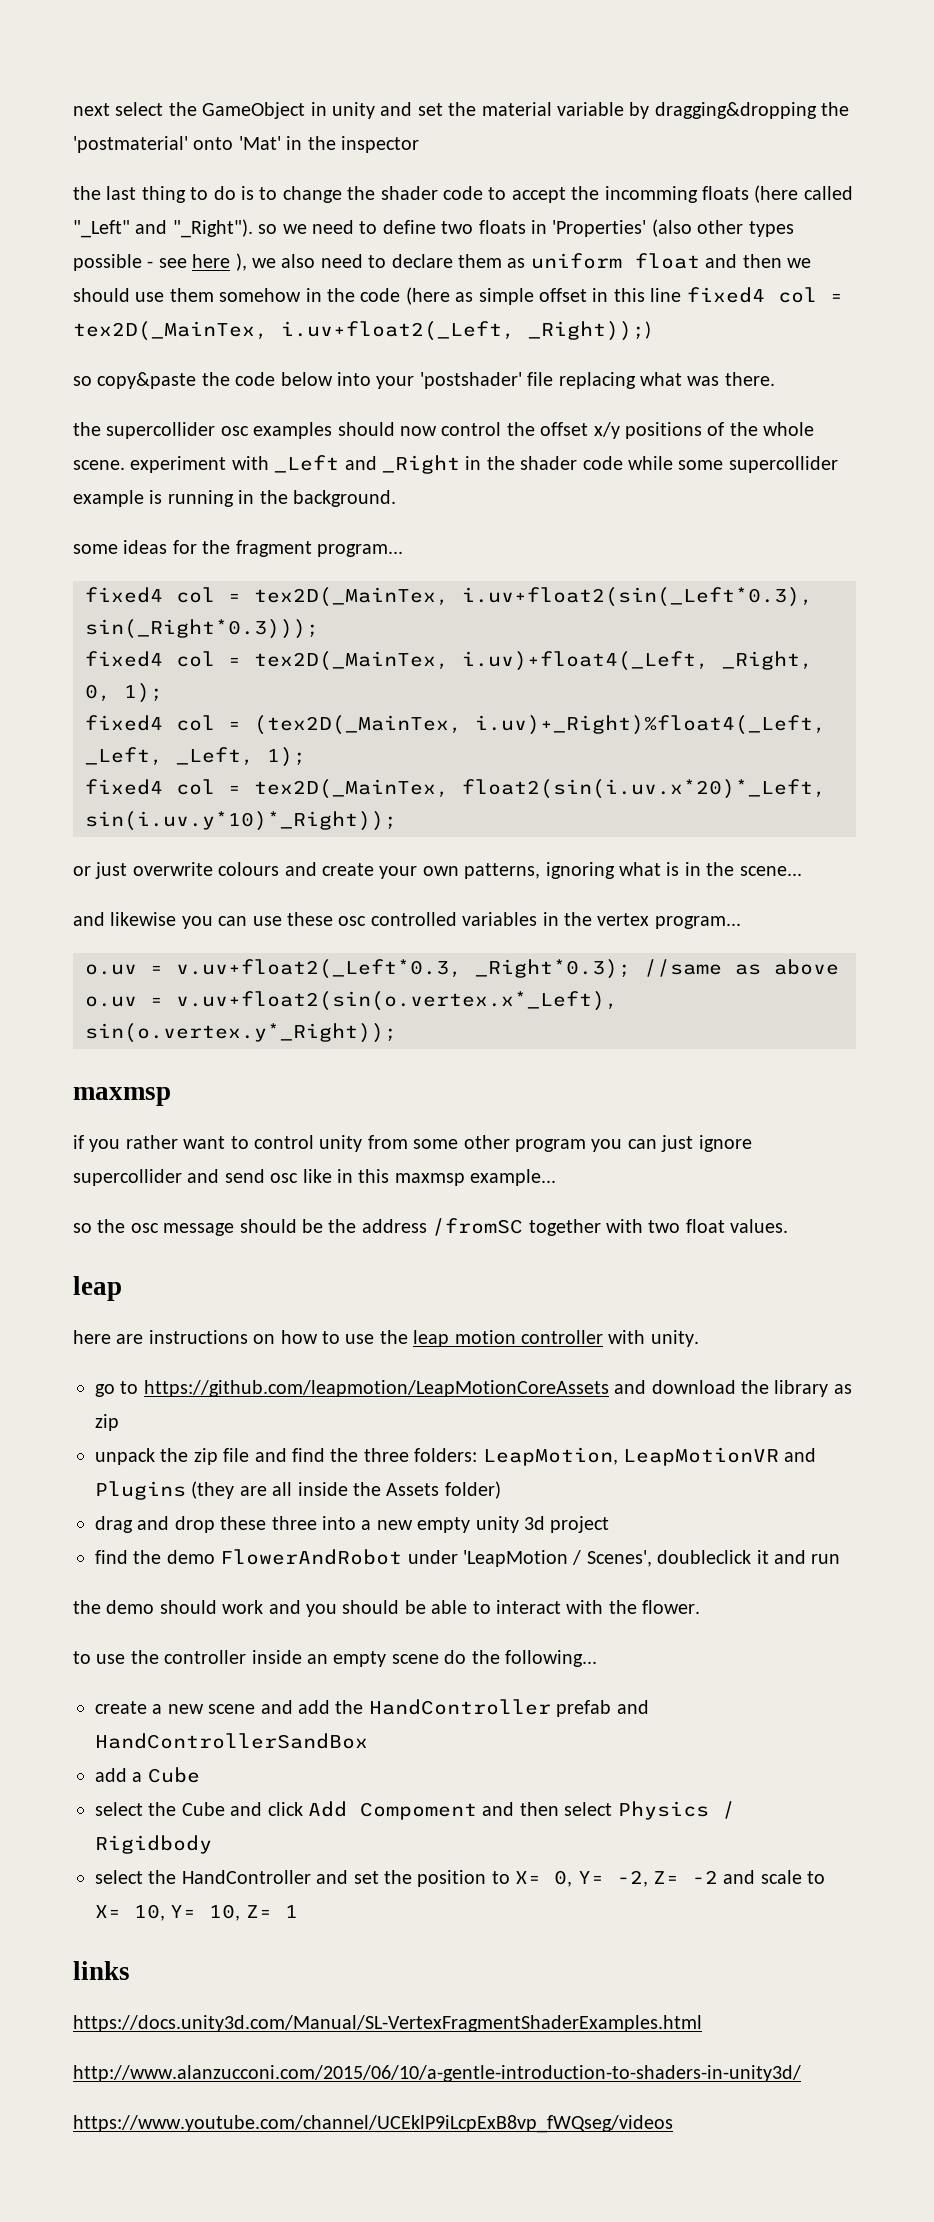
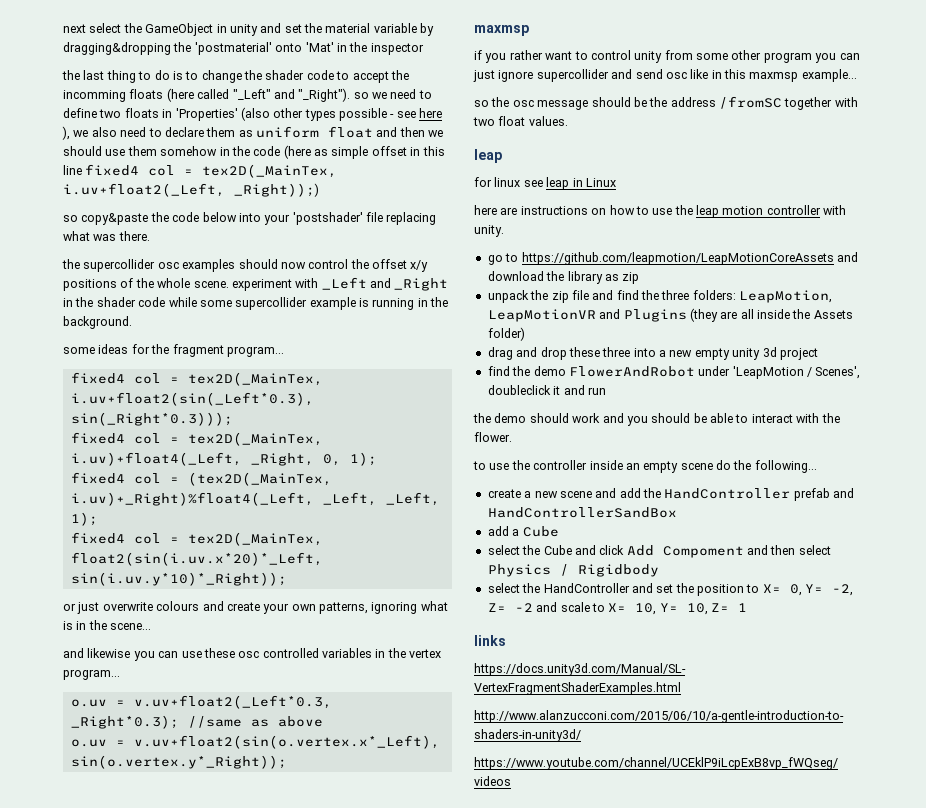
+ for linux see leap in Linux

